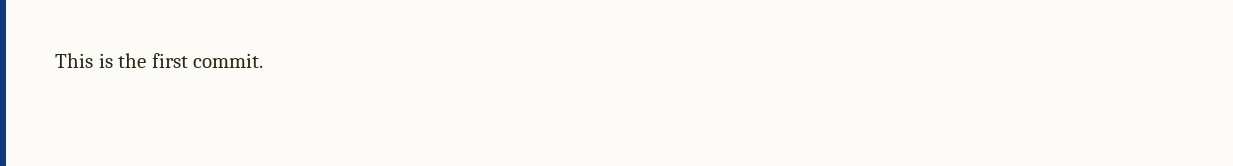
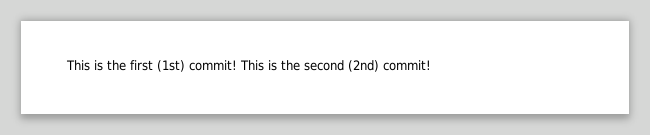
- This is the first commit.
+ This is the first (1st) commit! This is the second (2nd) commit!

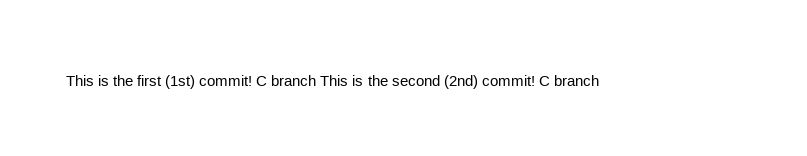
- This is the second (2nd) commit!
+ C branch This is the second (2nd) commit! C branch

